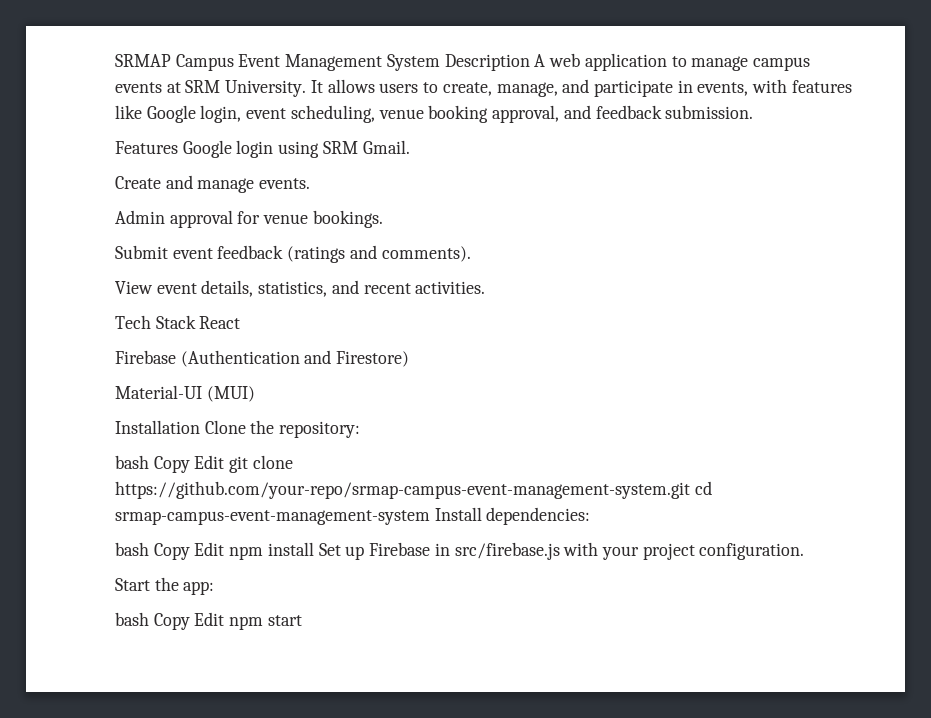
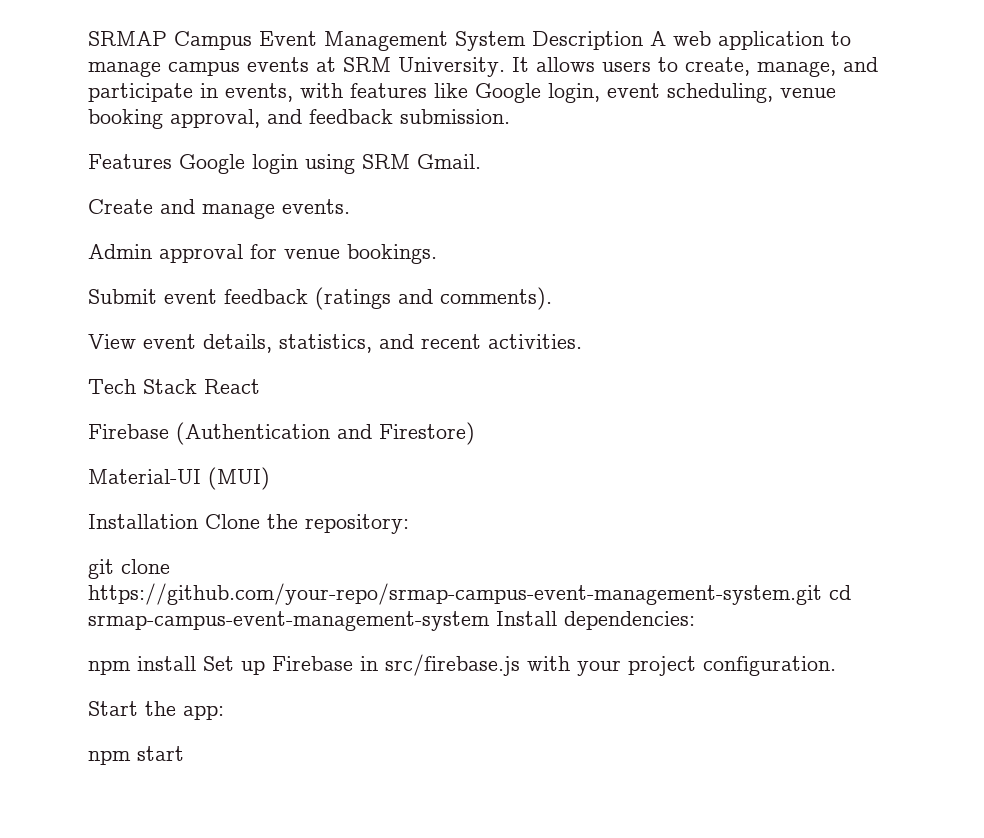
- bash Copy Edit git clone https://github.com/your-repo/srmap-campus-event-management-system.git cd srmap-campus-event-management-system Install dependencies:
+ git clone https://github.com/your-repo/srmap-campus-event-management-system.git cd srmap-campus-event-management-system Install dependencies:
- bash Copy Edit npm install Set up Firebase in src/firebase.js with your project configuration.
+ npm install Set up Firebase in src/firebase.js with your project configuration.
- bash Copy Edit npm start
+ npm start

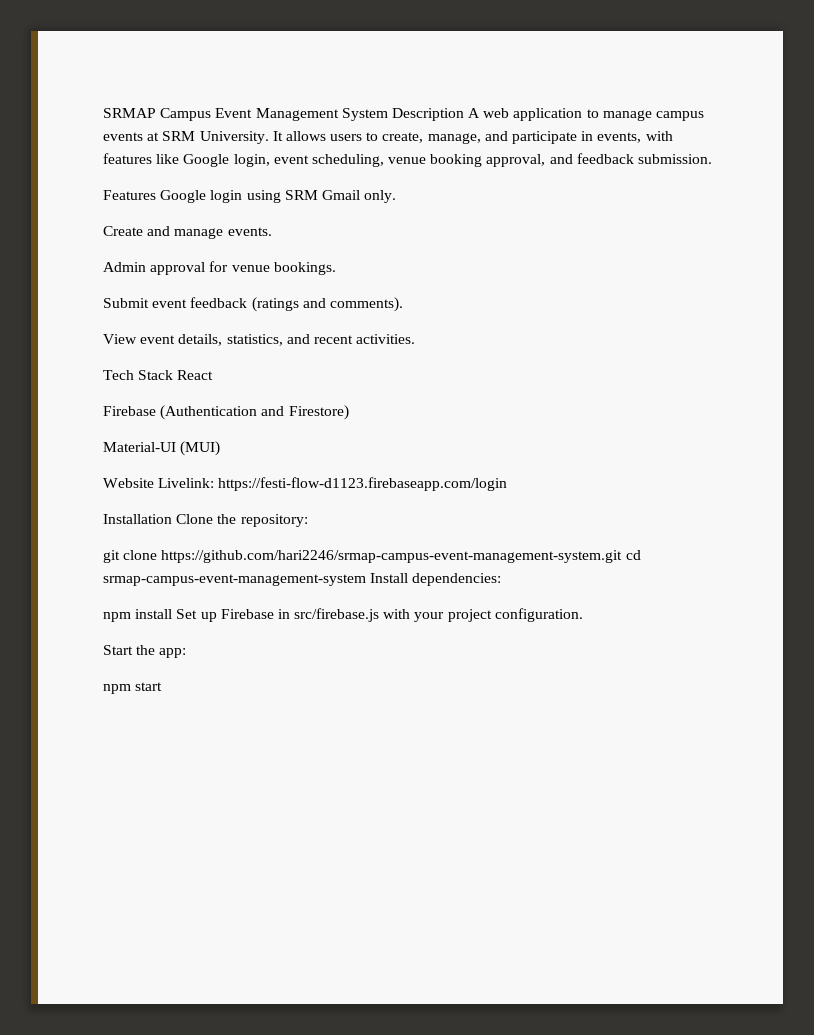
- Features Google login using SRM Gmail.
+ Features Google login using SRM Gmail only.
+ Website Livelink: https://festi-flow-d1123.firebaseapp.com/login
- git clone https://github.com/your-repo/srmap-campus-event-management-system.git cd srmap-campus-event-management-system Install dependencies:
+ git clone https://github.com/hari2246/srmap-campus-event-management-system.git cd srmap-campus-event-management-system Install dependencies:

